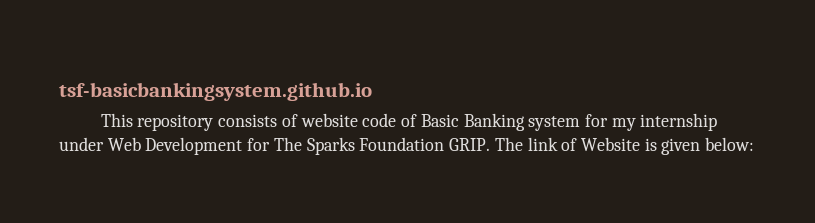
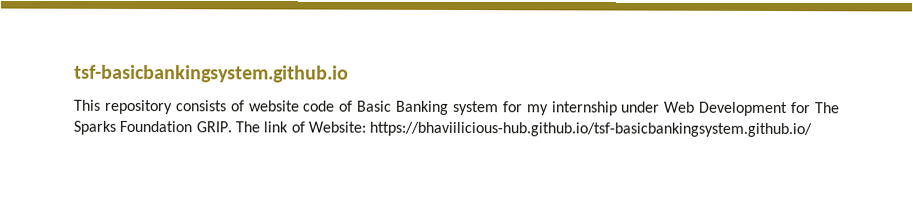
- The link of Website is given below:
+ The link of Website: https://bhaviilicious-hub.github.io/tsf-basicbankingsystem.github.io/

